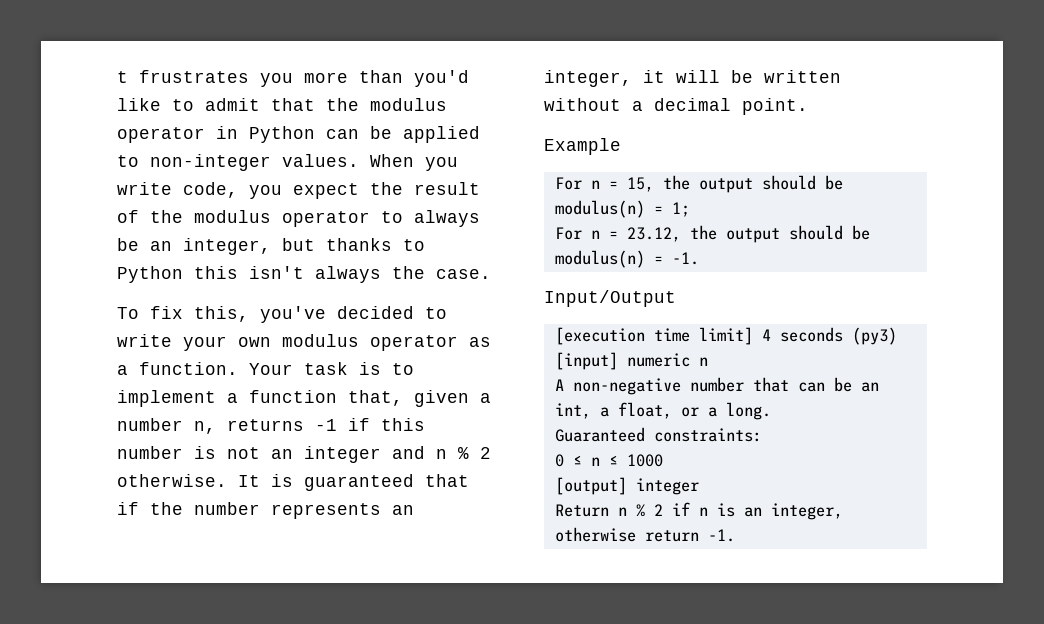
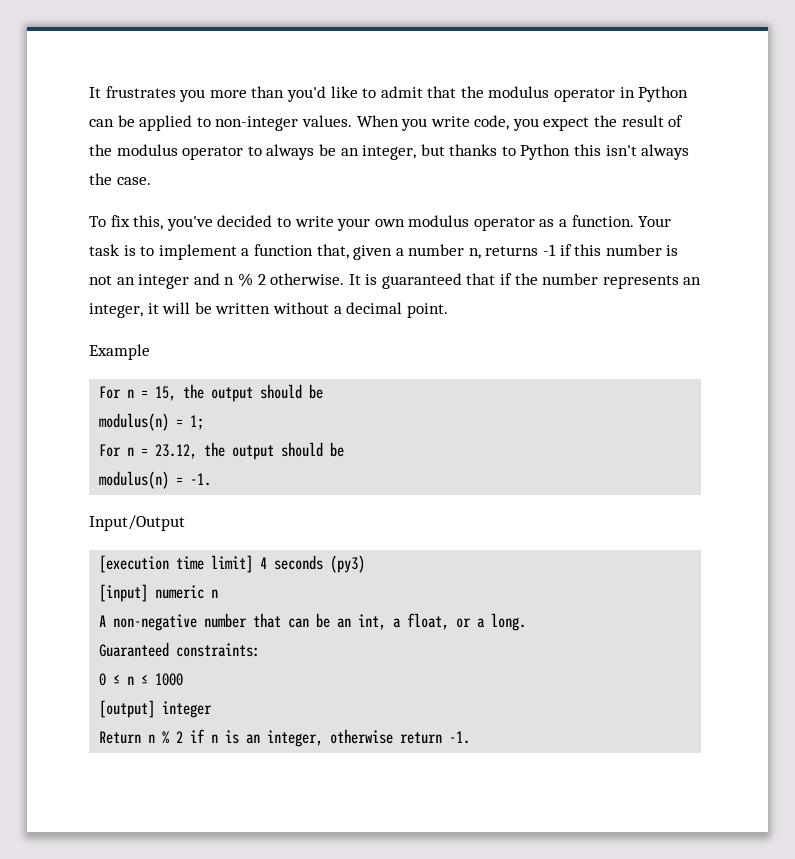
- t frustrates you more than you'd like to admit that the modulus operator in Python can be applied to non-integer values.
+ It frustrates you more than you'd like to admit that the modulus operator in Python can be applied to non-integer values.

